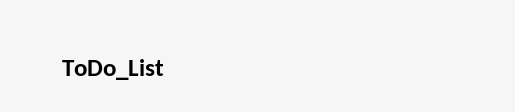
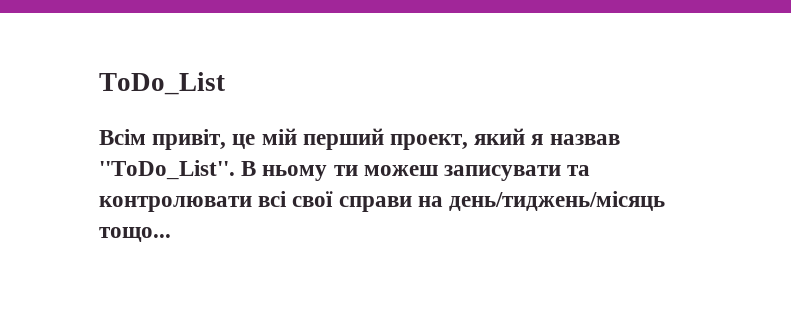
+ Всім привіт, це мій перший проект, який я назвав ''ToDo_List''. В ньому ти можеш записувати та контролювати всі свої справи на день/тиджень/місяць тощо...

